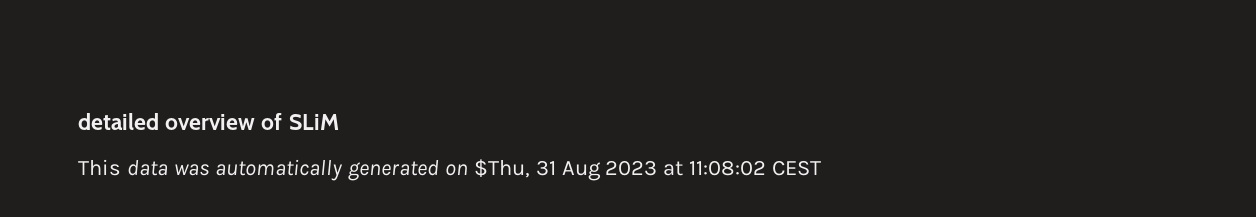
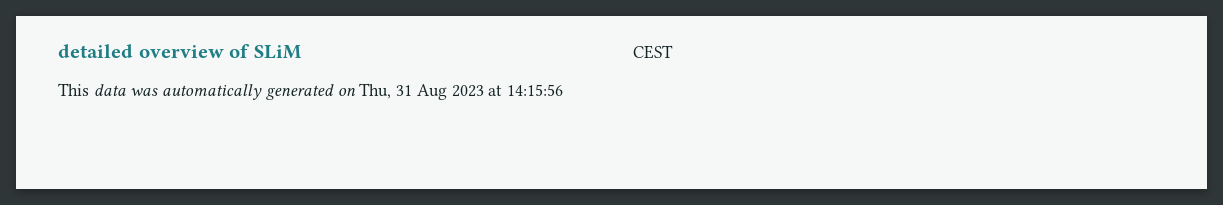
- This data was automatically generated on $Thu, 31 Aug 2023 at 11:08:02 CEST
+ This data was automatically generated on Thu, 31 Aug 2023 at 14:15:56 CEST

